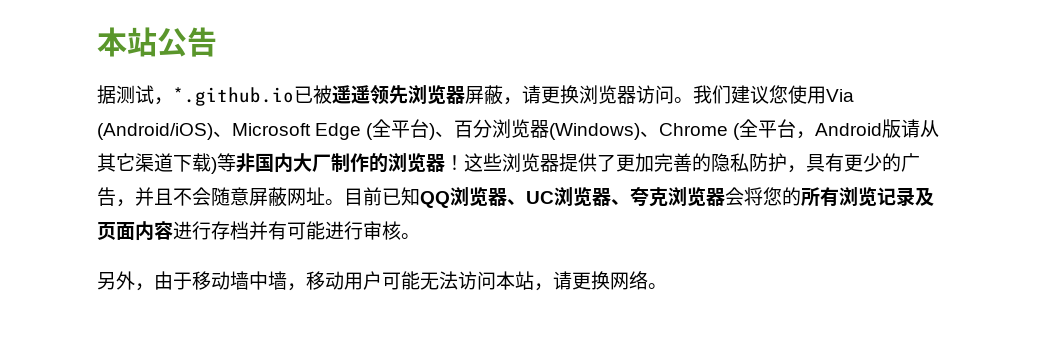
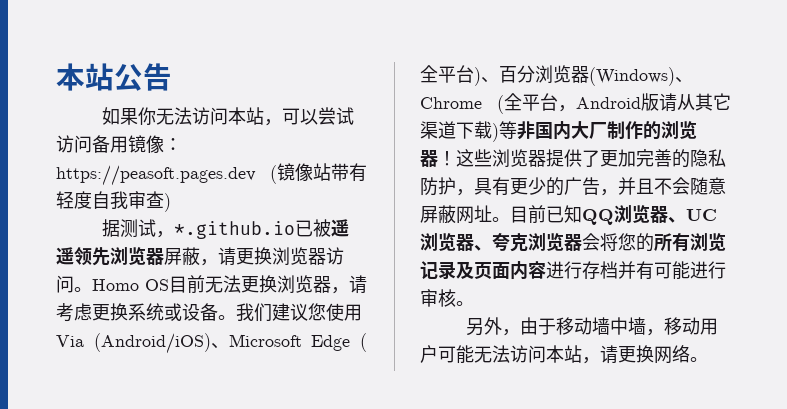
+ 如果你无法访问本站，可以尝试访问备用镜像：https://peasoft.pages.dev (镜像站带有轻度自我审查)
+ Homo OS目前无法更换浏览器，请考虑更换系统或设备。

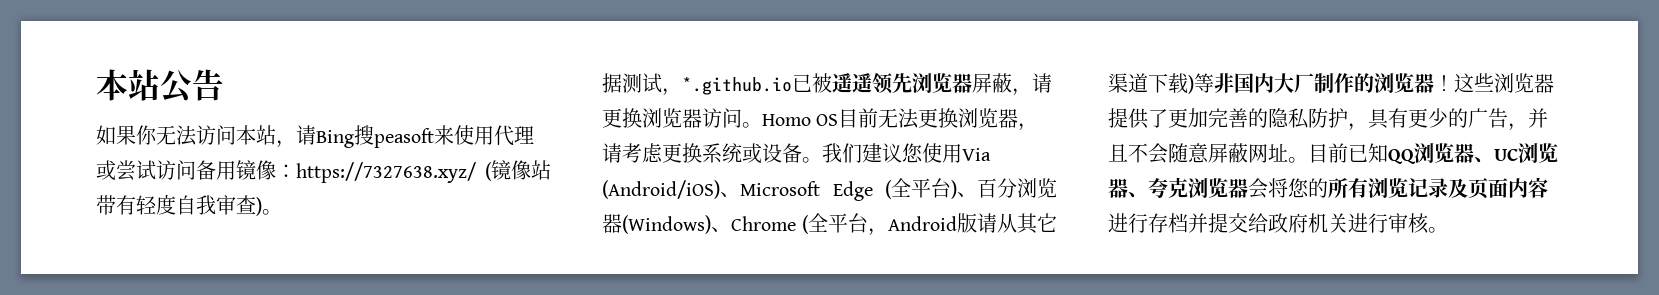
- 如果你无法访问本站，可以尝试访问备用镜像：https://peasoft.pages.dev (镜像站带有轻度自我审查)
+ 如果你无法访问本站，请Bing搜peasoft来使用代理或尝试访问备用镜像：https://7327638.xyz/ (镜像站带有轻度自我审查)。
- 目前已知QQ浏览器、UC浏览器、夸克浏览器会将您的所有浏览记录及页面内容进行存档并有可能进行审核。
+ 目前已知QQ浏览器、UC浏览器、夸克浏览器会将您的所有浏览记录及页面内容进行存档并提交给政府机关进行审核。
- 另外，由于移动墙中墙，移动用户可能无法访问本站，请更换网络。

